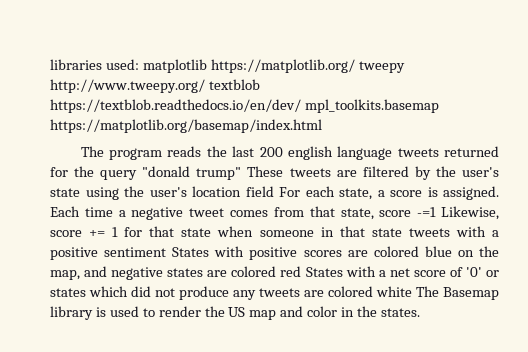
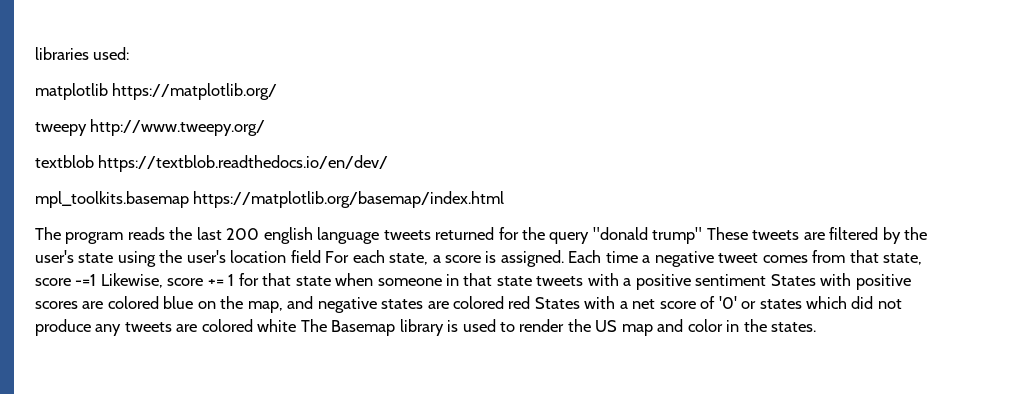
- libraries used: matplotlib https://matplotlib.org/ tweepy http://www.tweepy.org/ textblob https://textblob.readthedocs.io/en/dev/ mpl_toolkits.basemap https://matplotlib.org/basemap/index.html
+ libraries used:
+ matplotlib https://matplotlib.org/
+ tweepy http://www.tweepy.org/
+ textblob https://textblob.readthedocs.io/en/dev/
+ mpl_toolkits.basemap https://matplotlib.org/basemap/index.html

